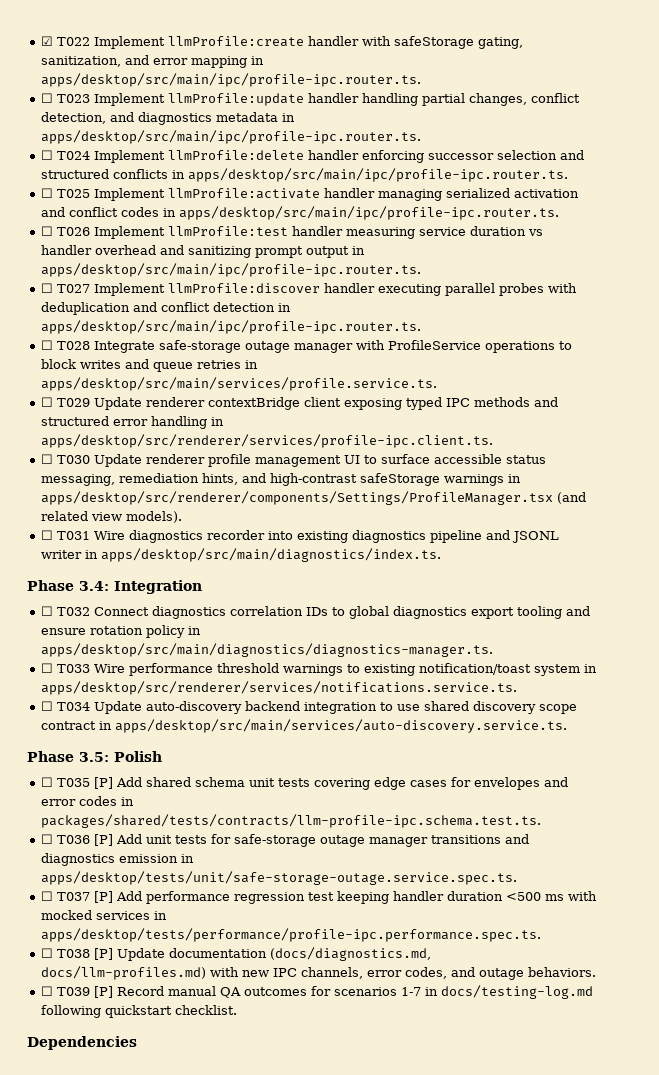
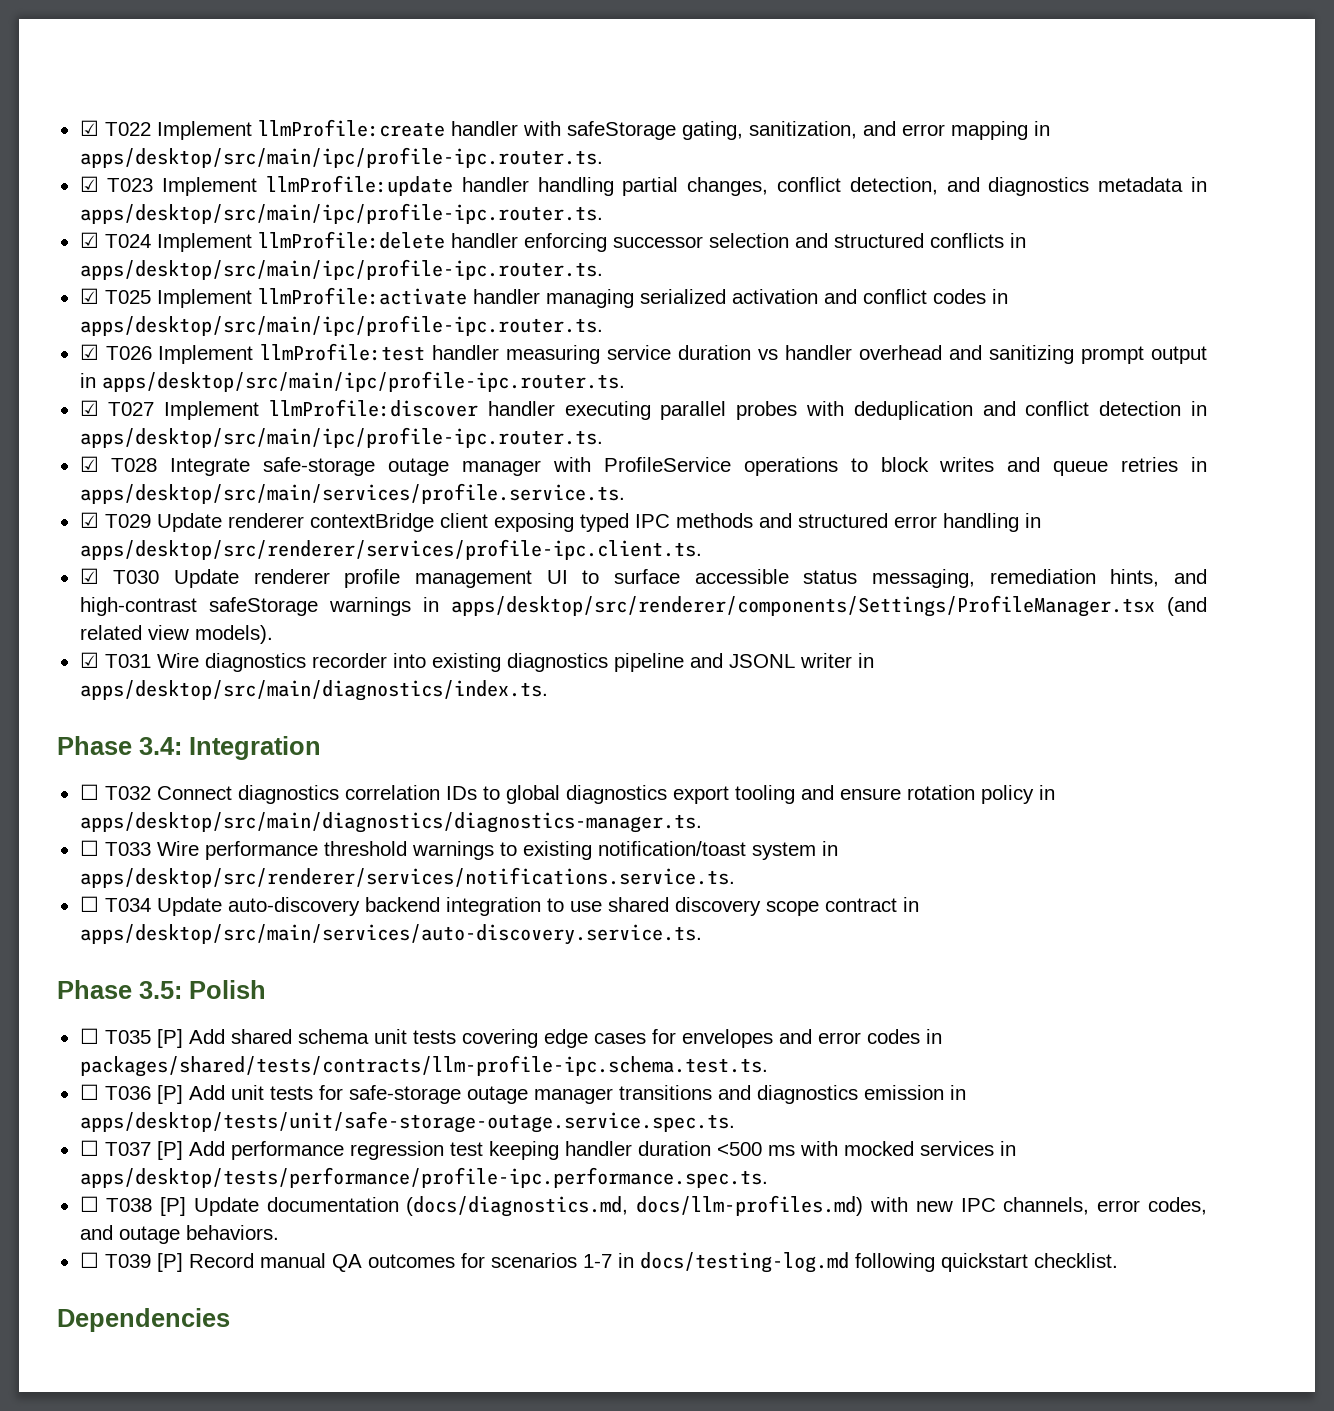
- ☐ T023 Implement llmProfile:update handler handling partial changes, conflict detection, and diagnostics metadata in apps/desktop/src/main/ipc/profile-ipc.router.ts.
+ ☑ T023 Implement llmProfile:update handler handling partial changes, conflict detection, and diagnostics metadata in apps/desktop/src/main/ipc/profile-ipc.router.ts.
- ☐ T024 Implement llmProfile:delete handler enforcing successor selection and structured conflicts in apps/desktop/src/main/ipc/profile-ipc.router.ts.
+ ☑ T024 Implement llmProfile:delete handler enforcing successor selection and structured conflicts in apps/desktop/src/main/ipc/profile-ipc.router.ts.
- ☐ T025 Implement llmProfile:activate handler managing serialized activation and conflict codes in apps/desktop/src/main/ipc/profile-ipc.router.ts.
+ ☑ T025 Implement llmProfile:activate handler managing serialized activation and conflict codes in apps/desktop/src/main/ipc/profile-ipc.router.ts.
- ☐ T026 Implement llmProfile:test handler measuring service duration vs handler overhead and sanitizing prompt output in apps/desktop/src/main/ipc/profile-ipc.router.ts.
+ ☑ T026 Implement llmProfile:test handler measuring service duration vs handler overhead and sanitizing prompt output in apps/desktop/src/main/ipc/profile-ipc.router.ts.
- ☐ T027 Implement llmProfile:discover handler executing parallel probes with deduplication and conflict detection in apps/desktop/src/main/ipc/profile-ipc.router.ts.
+ ☑ T027 Implement llmProfile:discover handler executing parallel probes with deduplication and conflict detection in apps/desktop/src/main/ipc/profile-ipc.router.ts.
- ☐ T028 Integrate safe-storage outage manager with ProfileService operations to block writes and queue retries in apps/desktop/src/main/services/profile.service.ts.
+ ☑ T028 Integrate safe-storage outage manager with ProfileService operations to block writes and queue retries in apps/desktop/src/main/services/profile.service.ts.
- ☐ T029 Update renderer contextBridge client exposing typed IPC methods and structured error handling in apps/desktop/src/renderer/services/profile-ipc.client.ts.
+ ☑ T029 Update renderer contextBridge client exposing typed IPC methods and structured error handling in apps/desktop/src/renderer/services/profile-ipc.client.ts.
- ☐ T030 Update renderer profile management UI to surface accessible status messaging, remediation hints, and high-contrast safeStorage warnings in apps/desktop/src/renderer/components/Settings/ProfileManager.tsx (and related view models).
+ ☑ T030 Update renderer profile management UI to surface accessible status messaging, remediation hints, and high-contrast safeStorage warnings in apps/desktop/src/renderer/components/Settings/ProfileManager.tsx (and related view models).
- ☐ T031 Wire diagnostics recorder into existing diagnostics pipeline and JSONL writer in apps/desktop/src/main/diagnostics/index.ts.
+ ☑ T031 Wire diagnostics recorder into existing diagnostics pipeline and JSONL writer in apps/desktop/src/main/diagnostics/index.ts.

